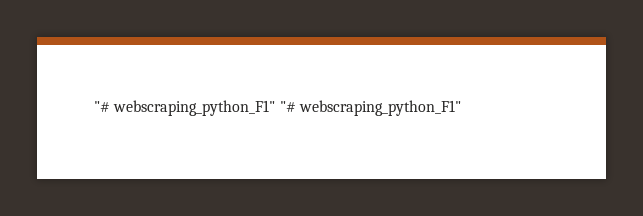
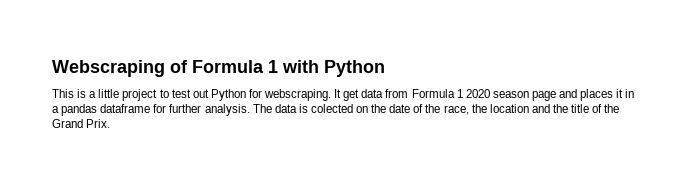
- "# webscraping_python_F1" "# webscraping_python_F1"
+ Webscraping of Formula 1 with Python
+ This is a little project to test out Python for webscraping. It get data from Formula 1 2020 season page and places it in a pandas dataframe for further analysis. The data is colected on the date of the race, the location and the title of the Grand Prix.

